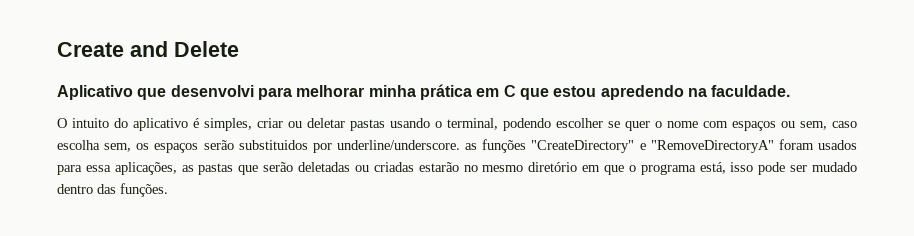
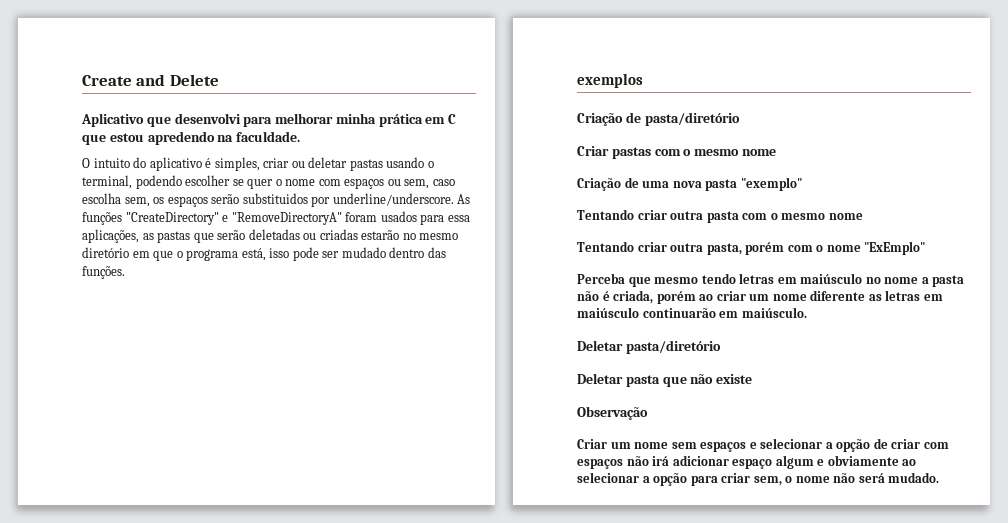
- O intuito do aplicativo é simples, criar ou deletar pastas usando o terminal, podendo escolher se quer o nome com espaços ou sem, caso escolha sem, os espaços serão substituidos por underline/underscore. as funções "CreateDirectory" e "RemoveDirectoryA" foram usados para essa aplicações, as pastas que serão deletadas ou criadas estarão no mesmo diretório em que o programa está, isso pode ser mudado dentro das funções.
+ O intuito do aplicativo é simples, criar ou deletar pastas usando o terminal, podendo escolher se quer o nome com espaços ou sem, caso escolha sem, os espaços serão substituidos por underline/underscore. As funções "CreateDirectory" e "RemoveDirectoryA" foram usados para essa aplicações, as pastas que serão deletadas ou criadas estarão no mesmo diretório em que o programa está, isso pode ser mudado dentro das funções.
+ exemplos
+ Criação de pasta/diretório
+ Criar pastas com o mesmo nome
+ Criação de uma nova pasta "exemplo"
+ Tentando criar outra pasta com o mesmo nome
+ Tentando criar outra pasta, porém com o nome "ExEmplo"
+ Perceba que mesmo tendo letras em maiúsculo no nome a pasta não é criada, porém ao criar um nome diferente as letras em maiúsculo continuarão em maiúsculo.
+ Deletar pasta/diretório
+ Deletar pasta que não existe
+ Observação
+ Criar um nome sem espaços e selecionar a opção de criar com espaços não irá adicionar espaço algum e obviamente ao selecionar a opção para criar sem, o nome não será mudado.

